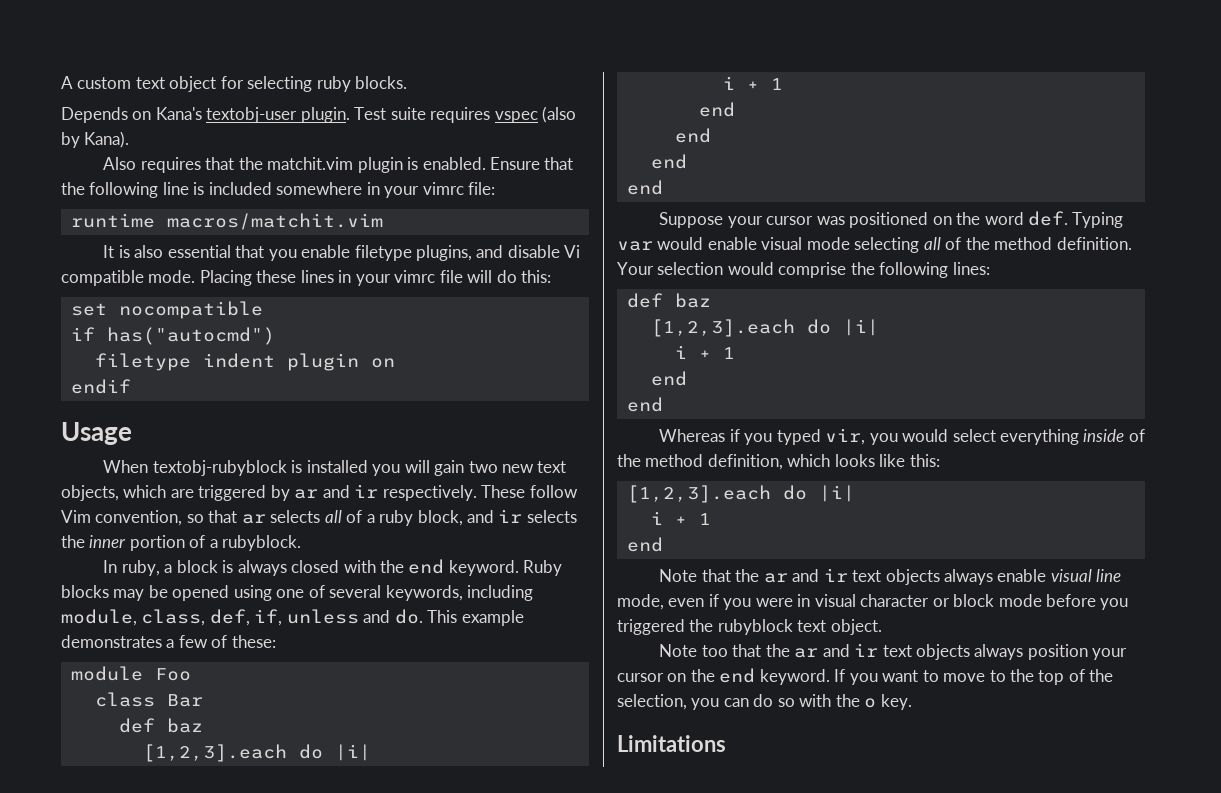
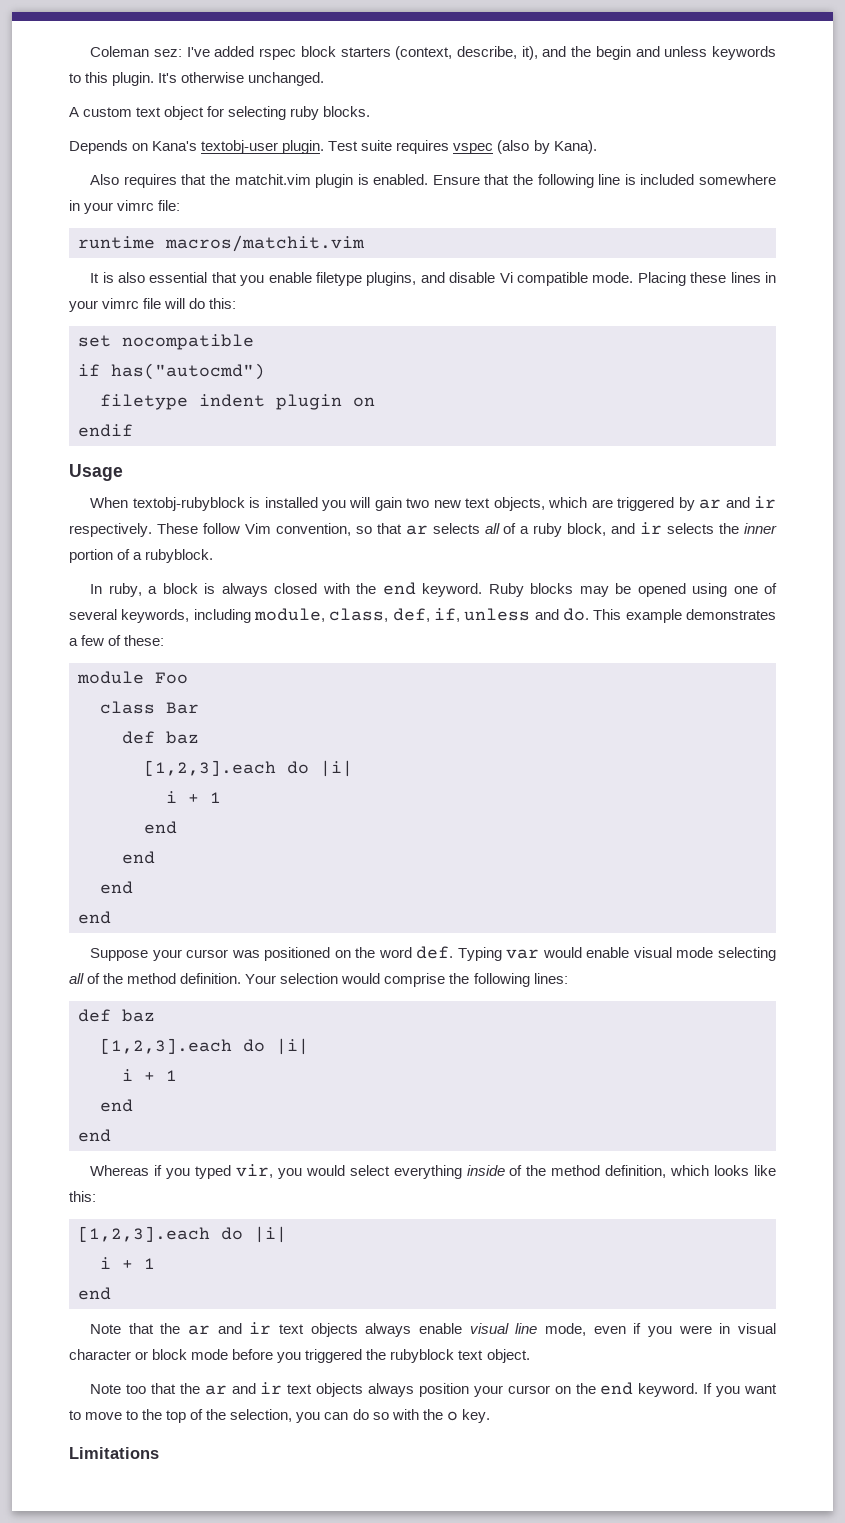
+ Coleman sez: I've added rspec block starters (context, describe, it), and the begin and unless keywords to this plugin. It's otherwise unchanged.

